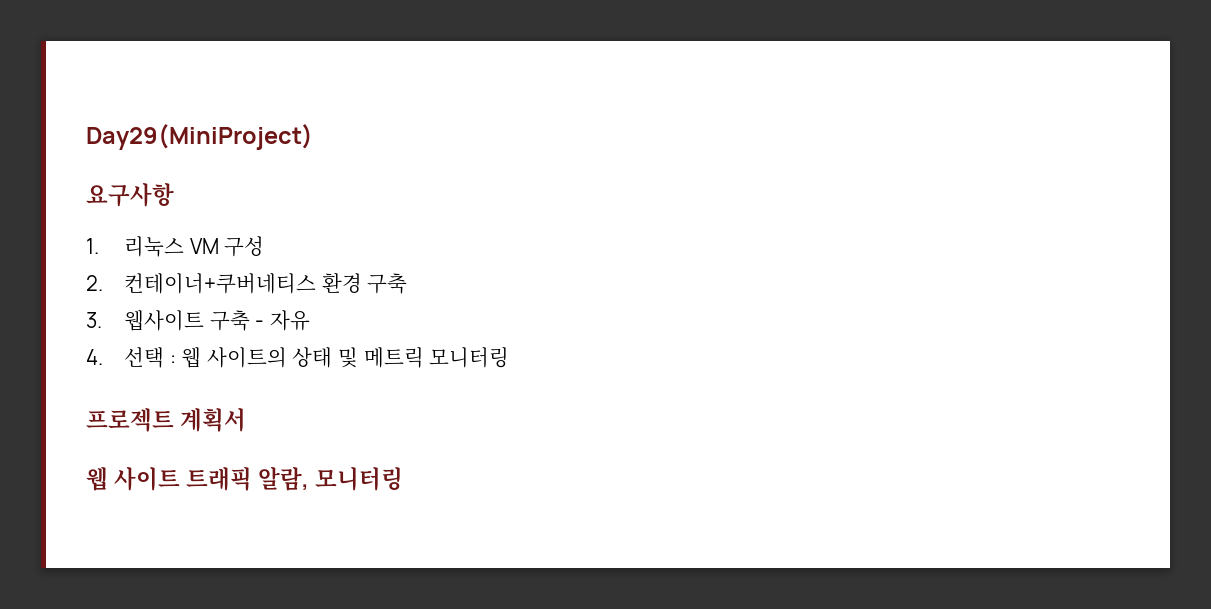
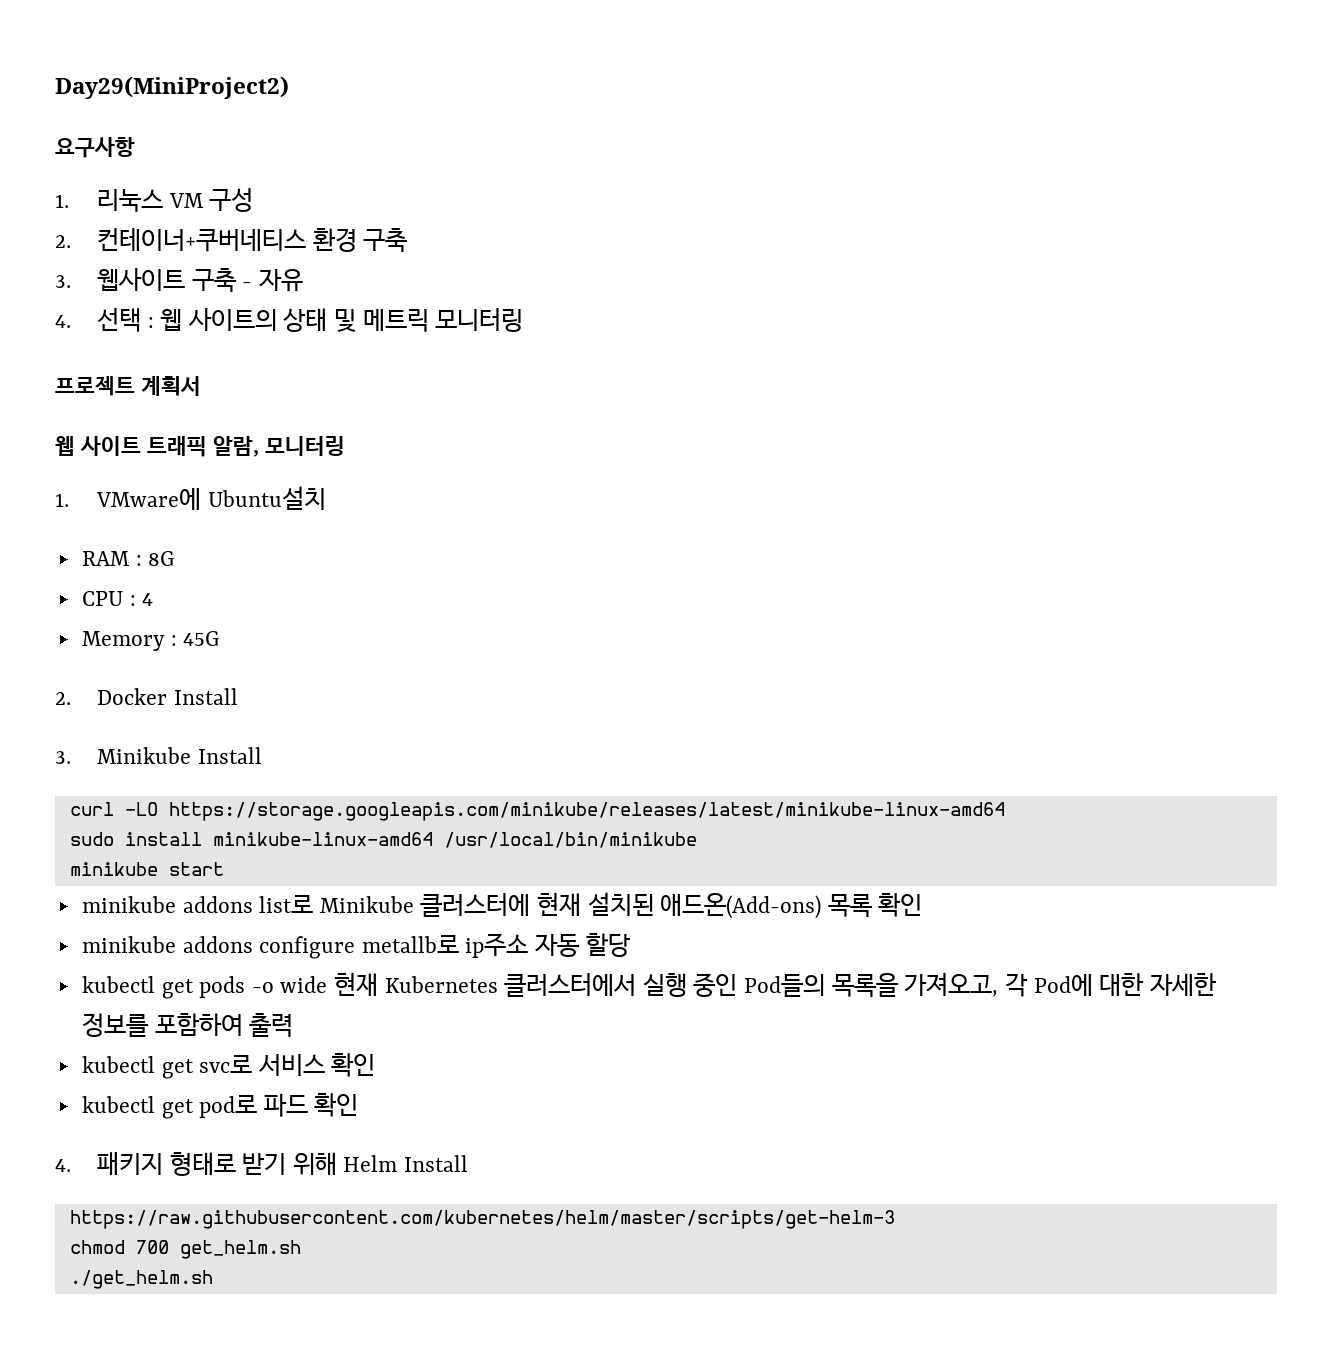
- Day29(MiniProject)
+ Day29(MiniProject2)
+ 1. VMware에 Ubuntu설치
+ RAM : 8G
+ CPU : 4
+ Memory : 45G
+ 2. Docker Install
+ 3. Minikube Install
+ curl -LO https://storage.googleapis.com/minikube/releases/latest/minikube-linux-amd64
+ sudo install minikube-linux-amd64 /usr/local/bin/minikube
+ minikube start
+ minikube addons list로 Minikube 클러스터에 현재 설치된 애드온(Add-ons) 목록 확인
+ minikube addons configure metallb로 ip주소 자동 할당
+ kubectl get pods -o wide 현재 Kubernetes 클러스터에서 실행 중인 Pod들의 목록을 가져오고, 각 Pod에 대한 자세한 정보를 포함하여 출력
+ kubectl get svc로 서비스 확인
+ kubectl get pod로 파드 확인
+ 4. 패키지 형태로 받기 위해 Helm Install
+ https://raw.githubusercontent.com/kubernetes/helm/master/scripts/get-helm-3
+ chmod 700 get_helm.sh
+ ./get_helm.sh

